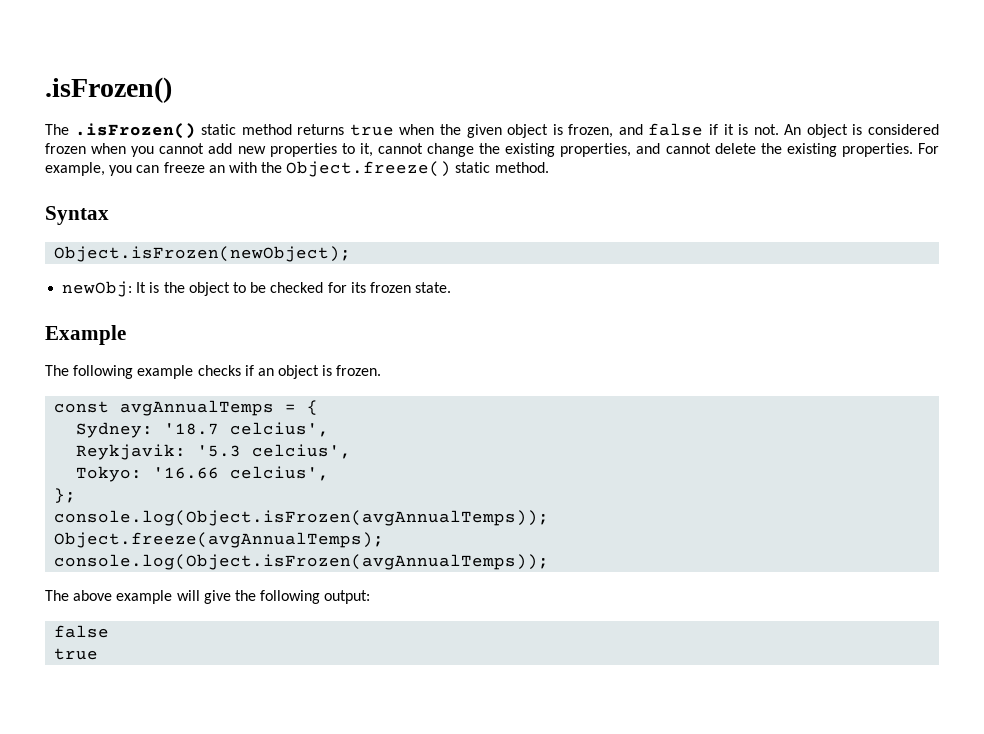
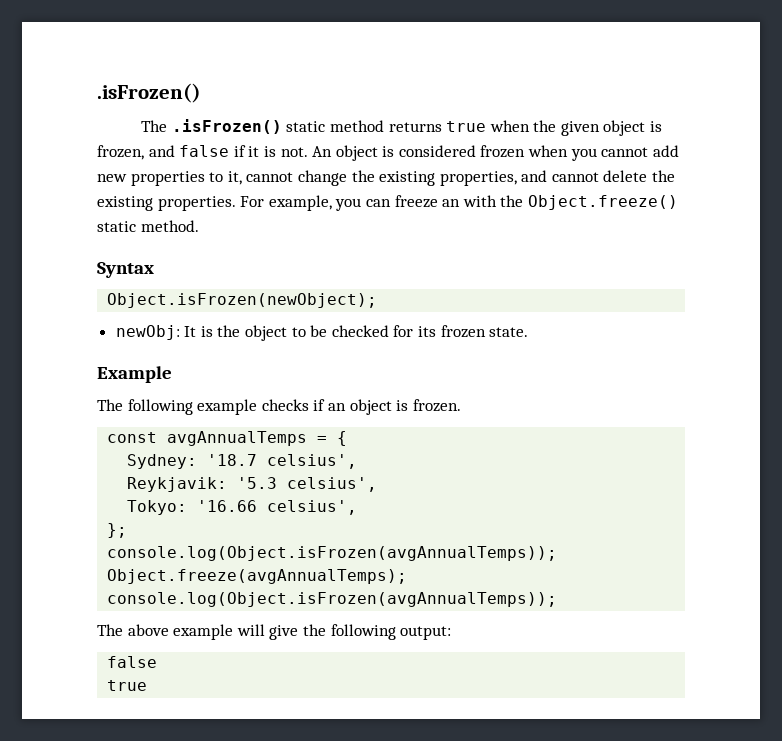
- Sydney: '18.7 celcius',
+ Sydney: '18.7 celsius',
- Reykjavik: '5.3 celcius',
+ Reykjavik: '5.3 celsius',
- Tokyo: '16.66 celcius',
+ Tokyo: '16.66 celsius',

